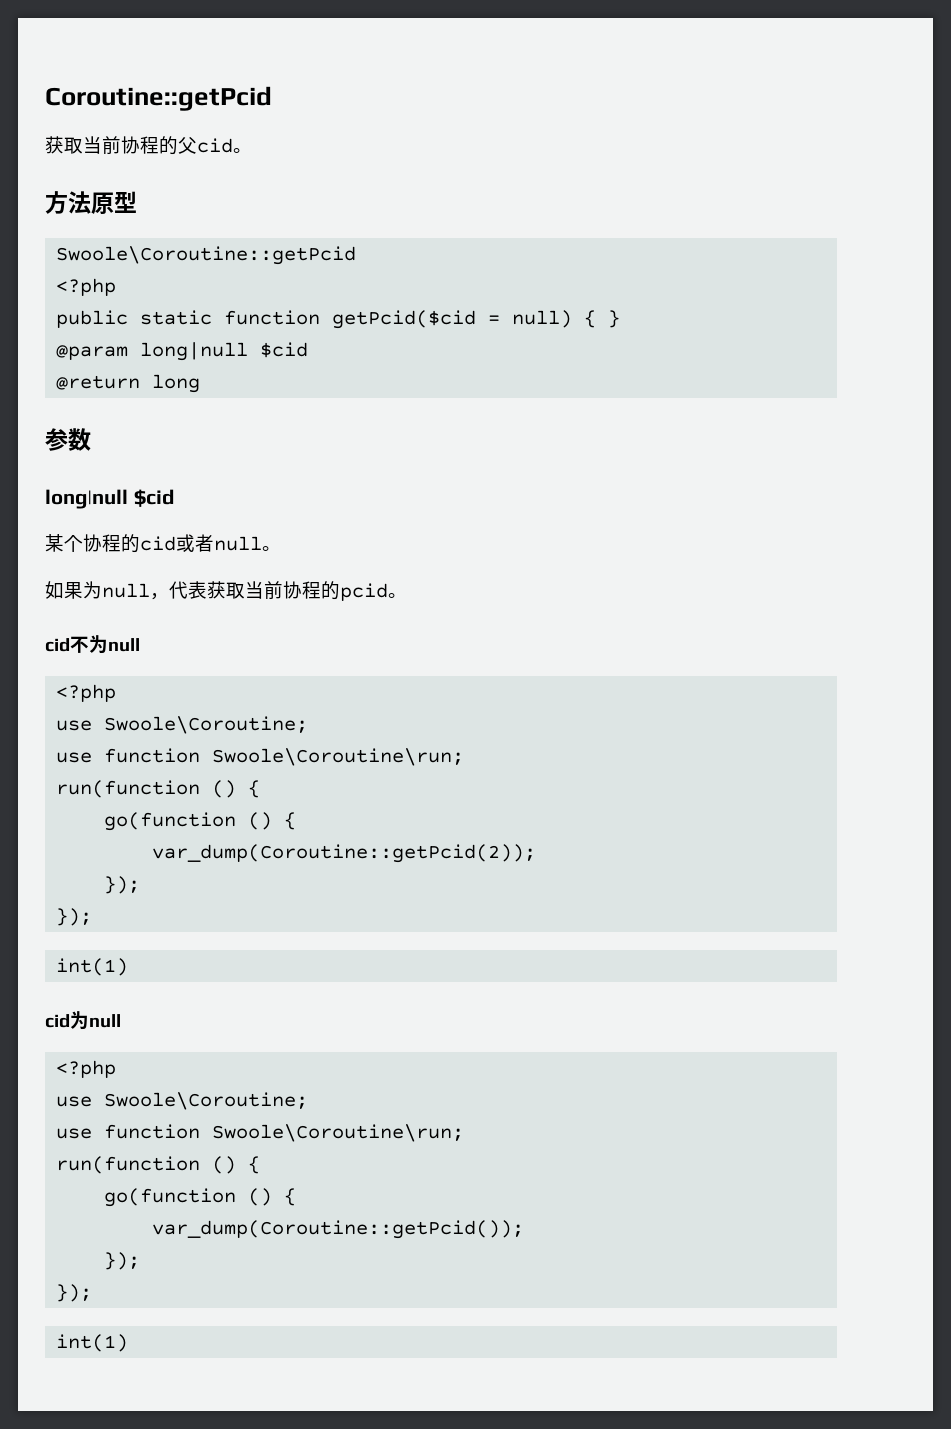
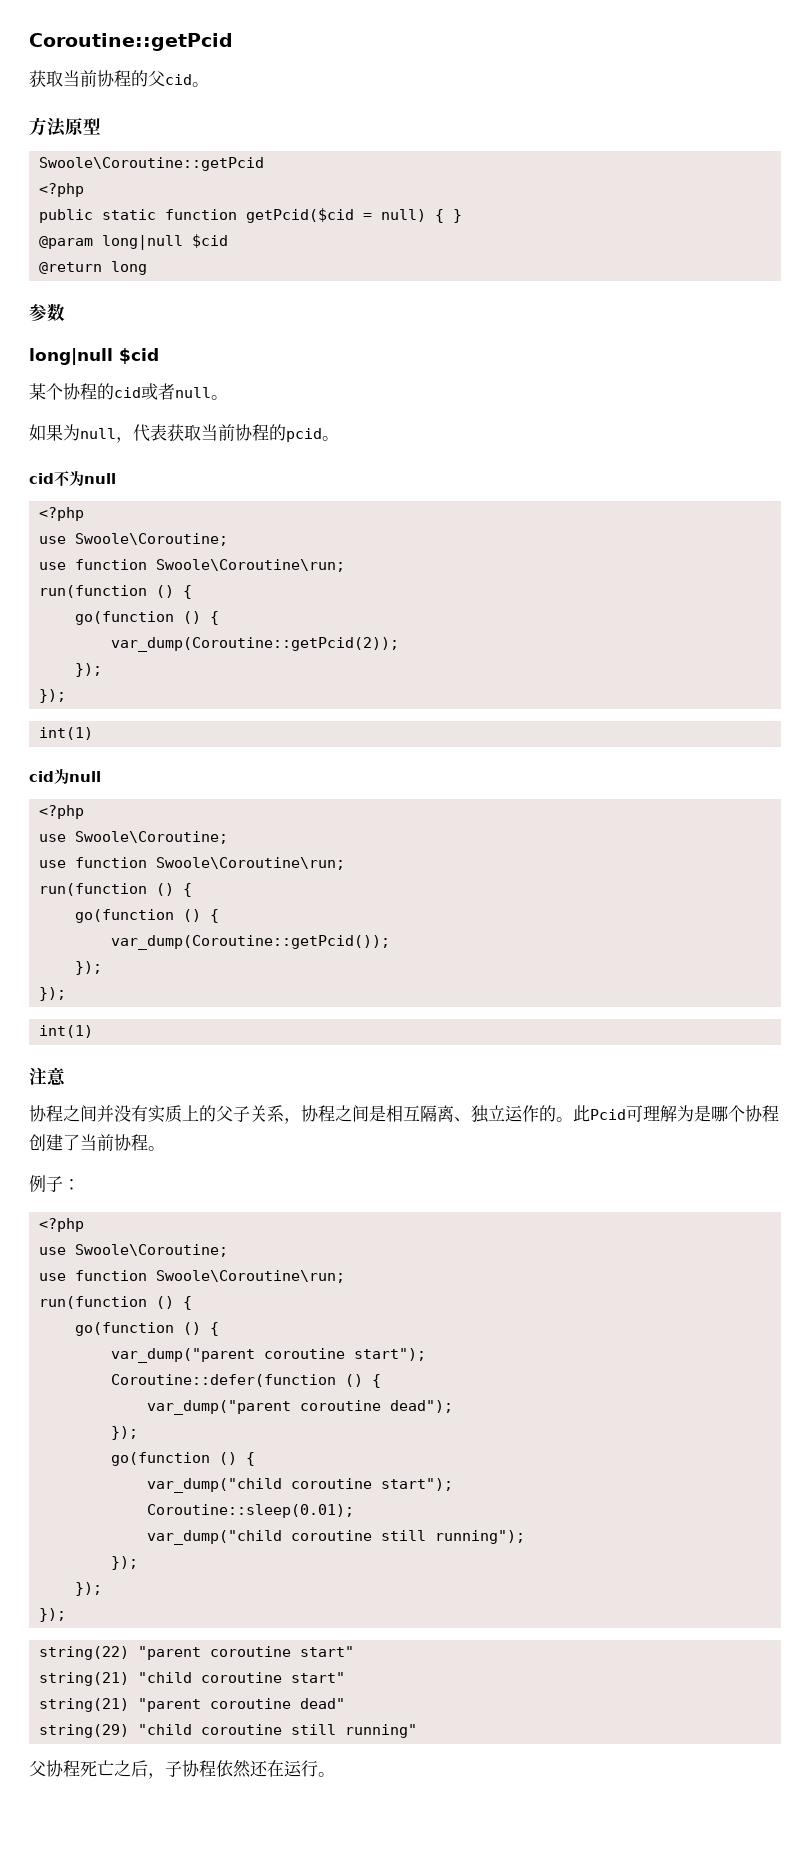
+ 注意
+ 协程之间并没有实质上的父子关系，协程之间是相互隔离、独立运作的。此Pcid可理解为是哪个协程创建了当前协程。
+ 例子：
+ <?php
+ use Swoole\Coroutine;
+ use function Swoole\Coroutine\run;
+ run(function () {
+ go(function () {
+ var_dump("parent coroutine start");
+ Coroutine::defer(function () {
+ var_dump("parent coroutine dead");
+ });
+ go(function () {
+ var_dump("child coroutine start");
+ Coroutine::sleep(0.01);
+ var_dump("child coroutine still running");
+ });
+ });
+ });
+ string(22) "parent coroutine start"
+ string(21) "child coroutine start"
+ string(21) "parent coroutine dead"
+ string(29) "child coroutine still running"
+ 父协程死亡之后，子协程依然还在运行。

